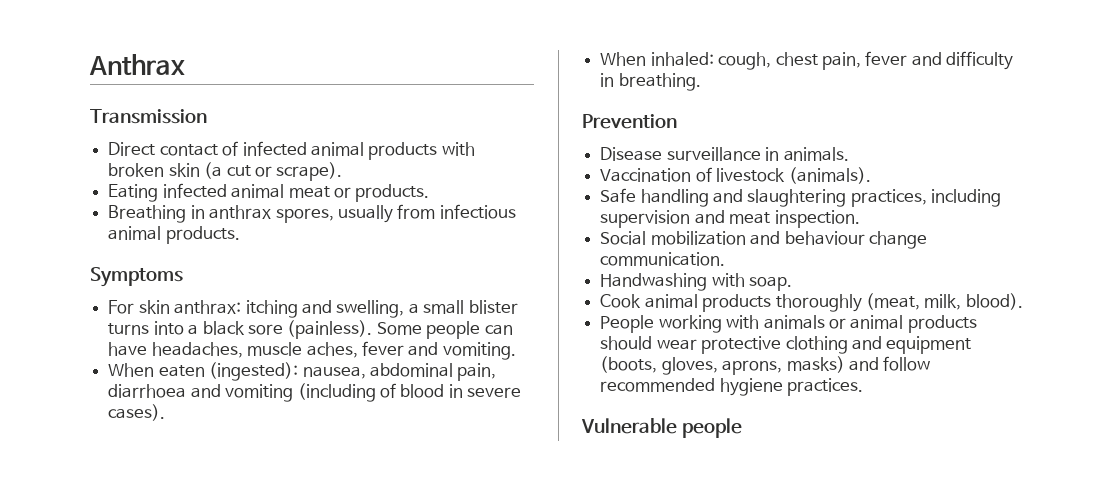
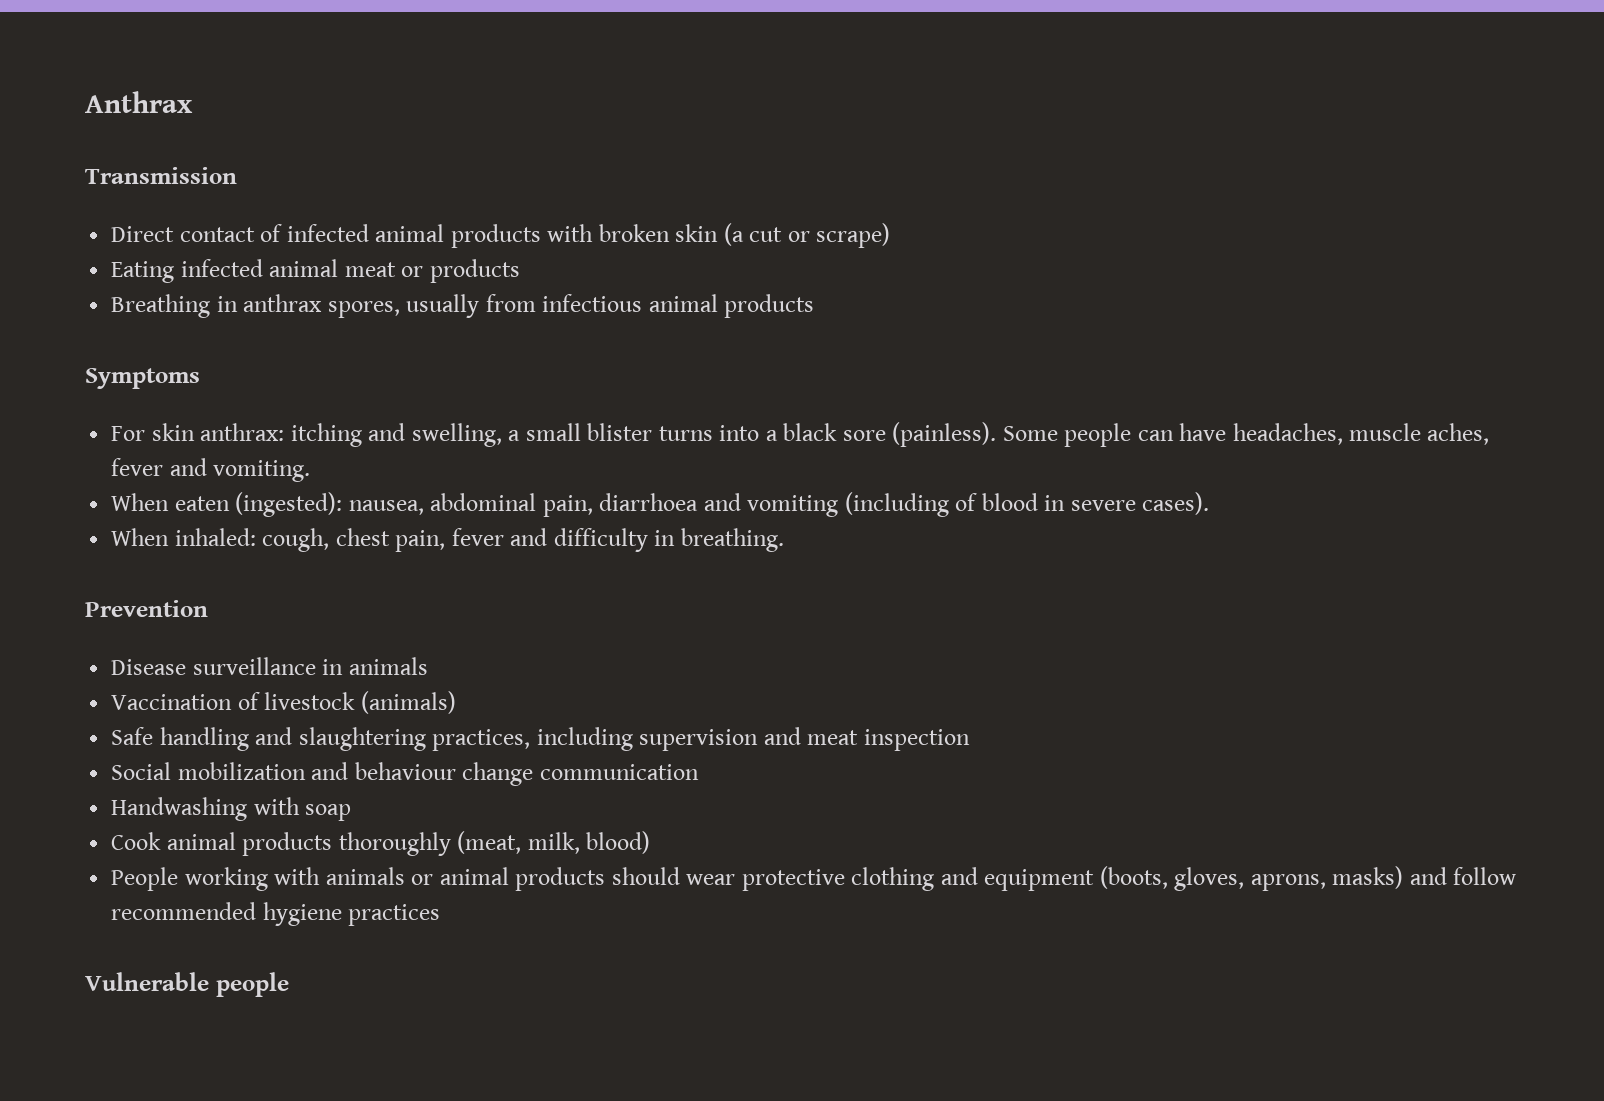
- Direct contact of infected animal products with broken skin (a cut or scrape).
+ Direct contact of infected animal products with broken skin (a cut or scrape)
- Eating infected animal meat or products.
+ Eating infected animal meat or products
- Breathing in anthrax spores, usually from infectious animal products.
+ Breathing in anthrax spores, usually from infectious animal products
- Disease surveillance in animals.
+ Disease surveillance in animals
- Vaccination of livestock (animals).
+ Vaccination of livestock (animals)
- Safe handling and slaughtering practices, including supervision and meat inspection.
+ Safe handling and slaughtering practices, including supervision and meat inspection
- Social mobilization and behaviour change communication.
+ Social mobilization and behaviour change communication
- Handwashing with soap.
+ Handwashing with soap
- Cook animal products thoroughly (meat, milk, blood).
+ Cook animal products thoroughly (meat, milk, blood)
- People working with animals or animal products should wear protective clothing and equipment (boots, gloves, aprons, masks) and follow recommended hygiene practices.
+ People working with animals or animal products should wear protective clothing and equipment (boots, gloves, aprons, masks) and follow recommended hygiene practices

